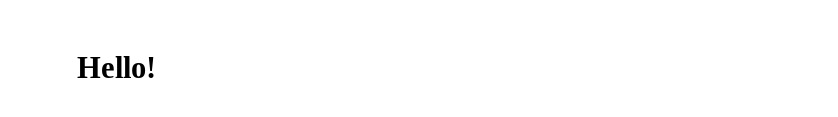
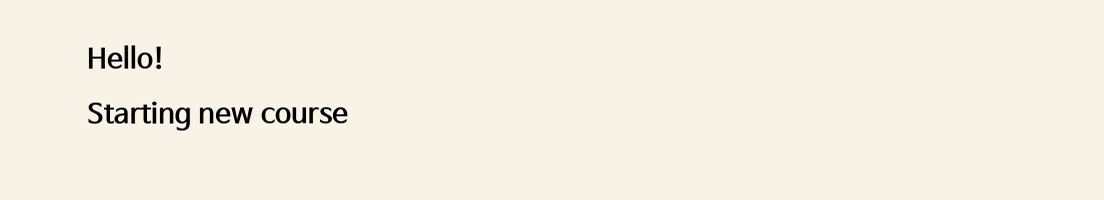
+ Starting new course

